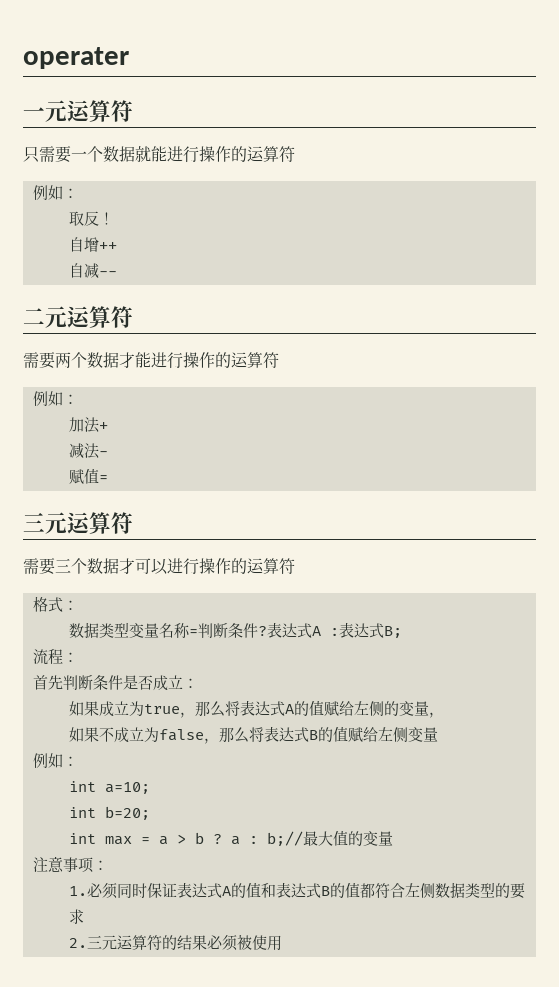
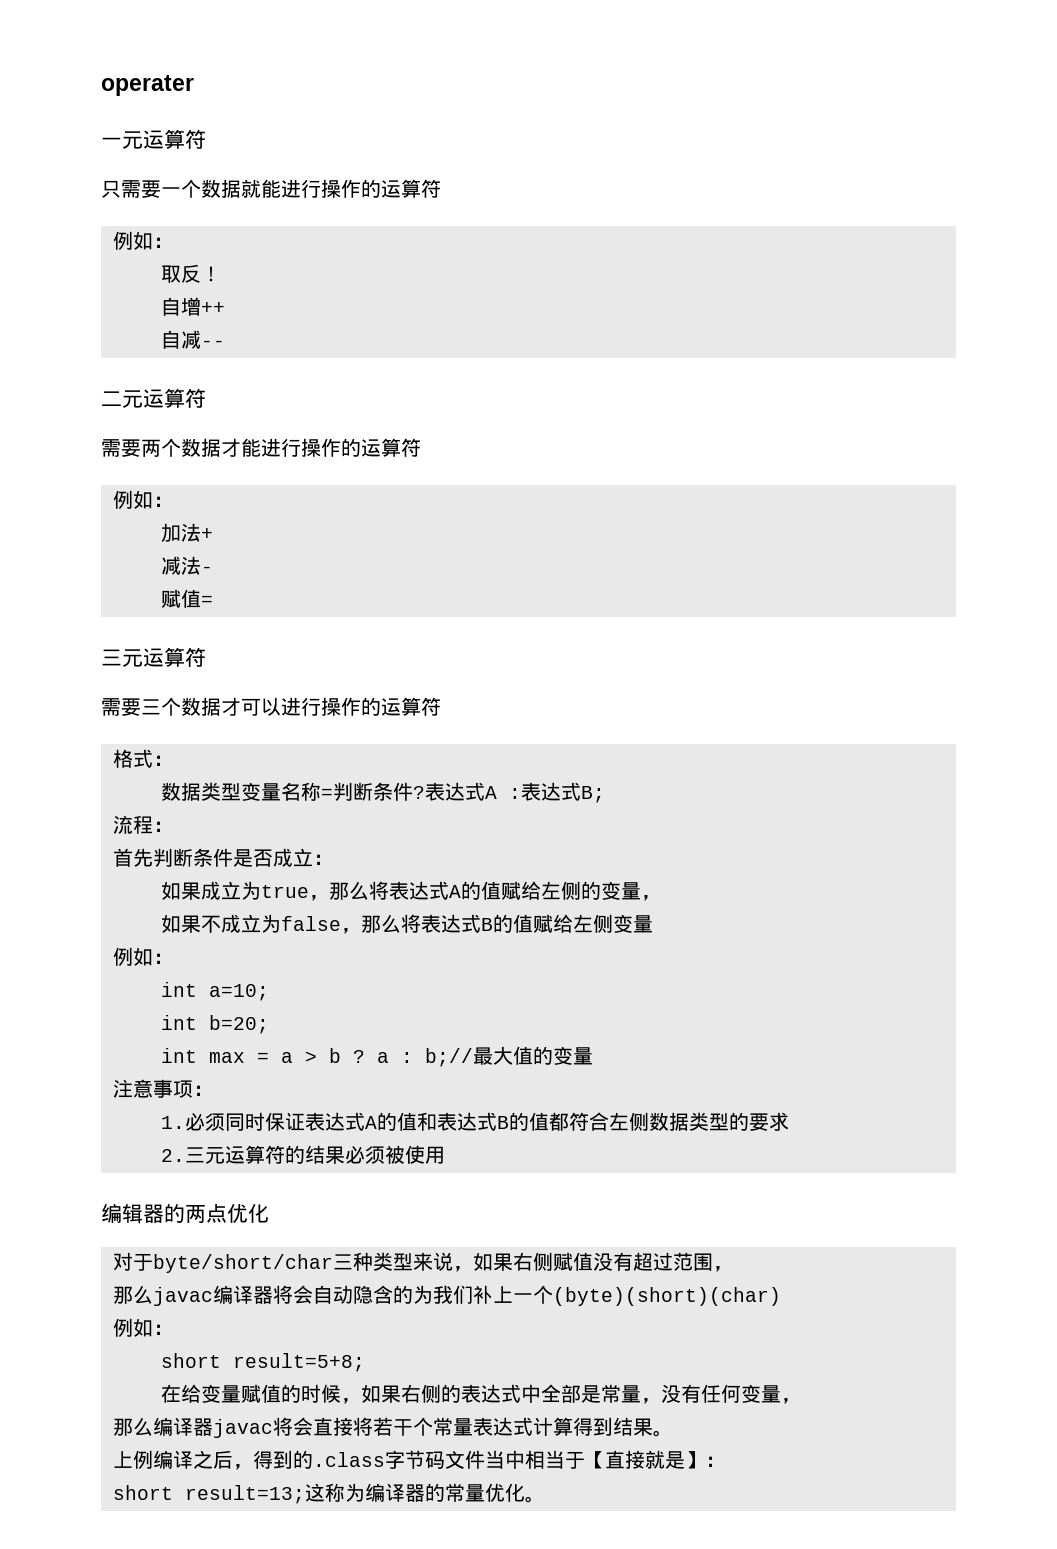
+ 编辑器的两点优化
+ 对于byte/short/char三种类型来说，如果右侧赋值没有超过范围，
+ 那么javac编译器将会自动隐含的为我们补上一个(byte)(short)(char)
+ 例如：
+ short result=5+8;
+ 在给变量赋值的时候，如果右侧的表达式中全部是常量，没有任何变量，
+ 那么编译器javac将会直接将若干个常量表达式计算得到结果。
+ 上例编译之后，得到的.class字节码文件当中相当于【直接就是】：
+ short result=13;这称为编译器的常量优化。

